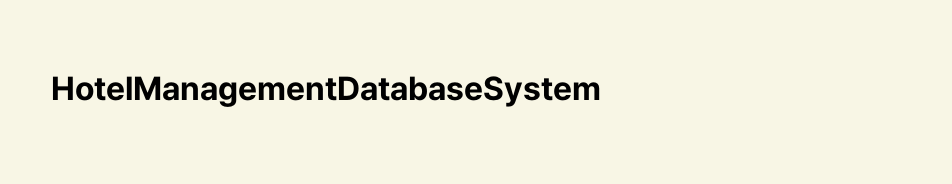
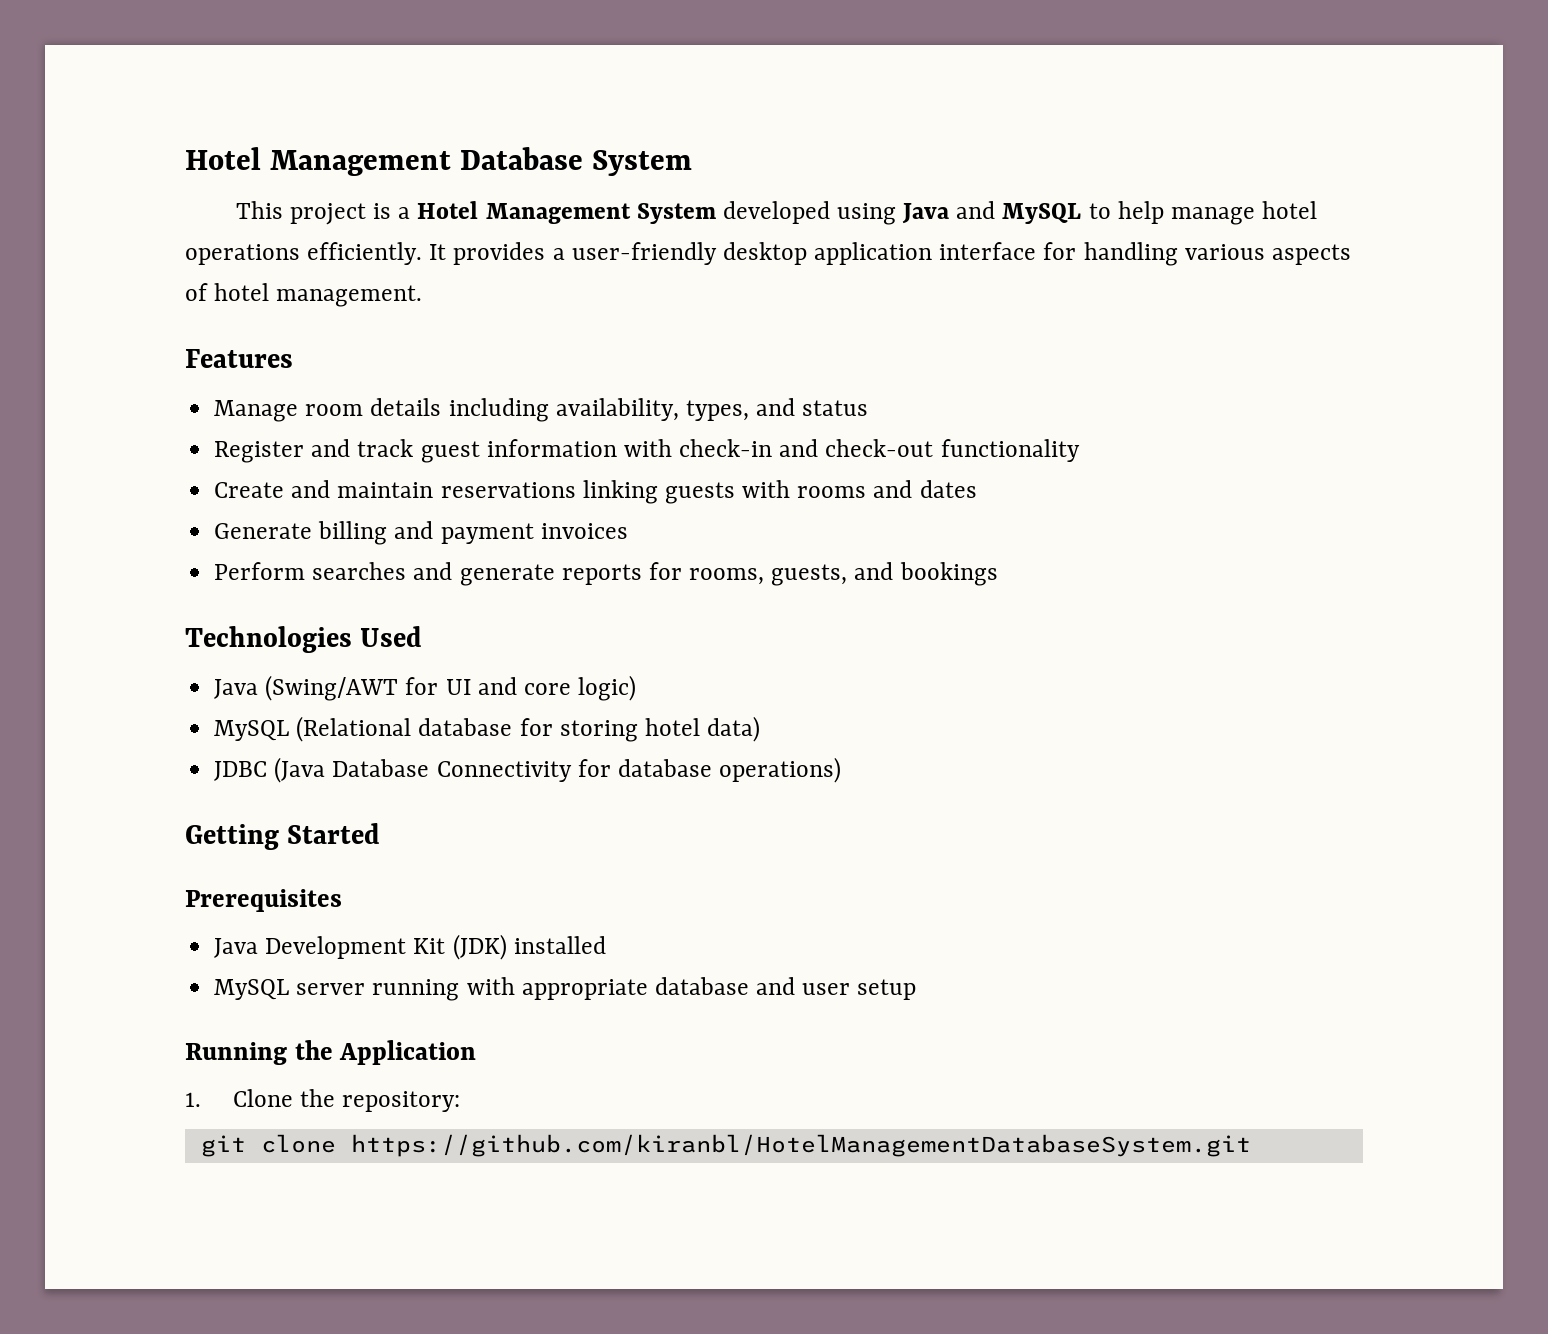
- HotelManagementDatabaseSystem
+ Hotel Management Database System
+ This project is a Hotel Management System developed using Java and MySQL to help manage hotel operations efficiently. It provides a user-friendly desktop application interface for handling various aspects of hotel management.
+ Features
+ Manage room details including availability, types, and status
+ Register and track guest information with check-in and check-out functionality
+ Create and maintain reservations linking guests with rooms and dates
+ Generate billing and payment invoices
+ Perform searches and generate reports for rooms, guests, and bookings
+ Technologies Used
+ Java (Swing/AWT for UI and core logic)
+ MySQL (Relational database for storing hotel data)
+ JDBC (Java Database Connectivity for database operations)
+ Getting Started
+ Prerequisites
+ Java Development Kit (JDK) installed
+ MySQL server running with appropriate database and user setup
+ Running the Application
+ 1. Clone the repository:
+ git clone https://github.com/kiranbl/HotelManagementDatabaseSystem.git

